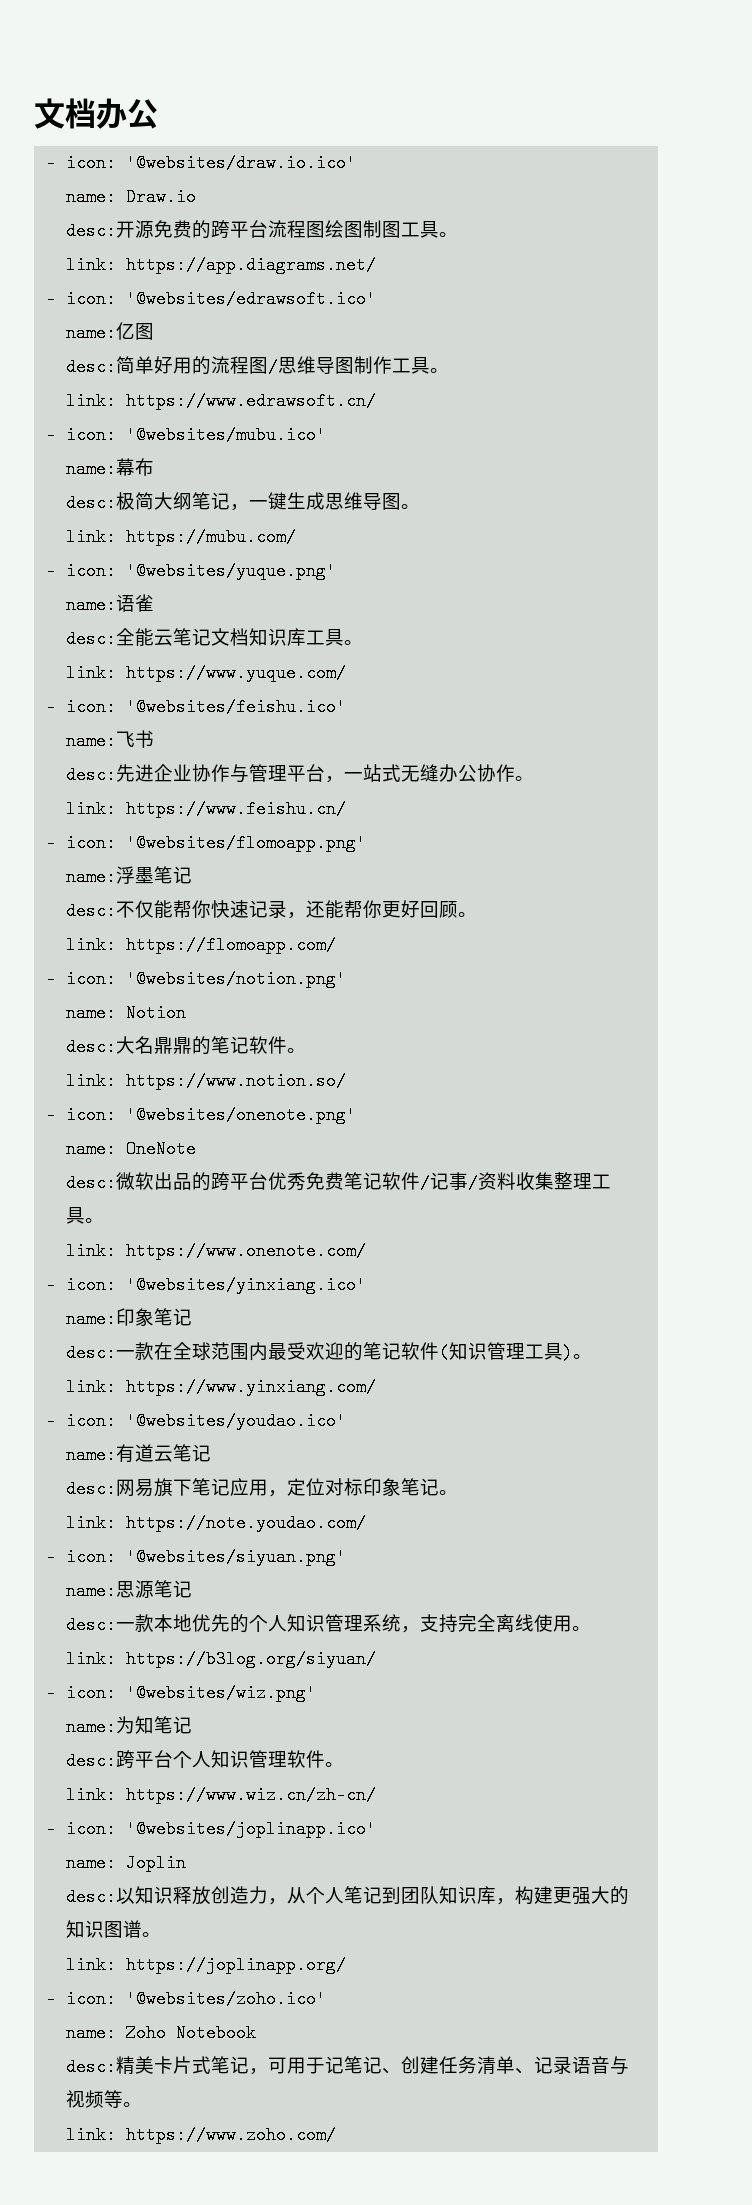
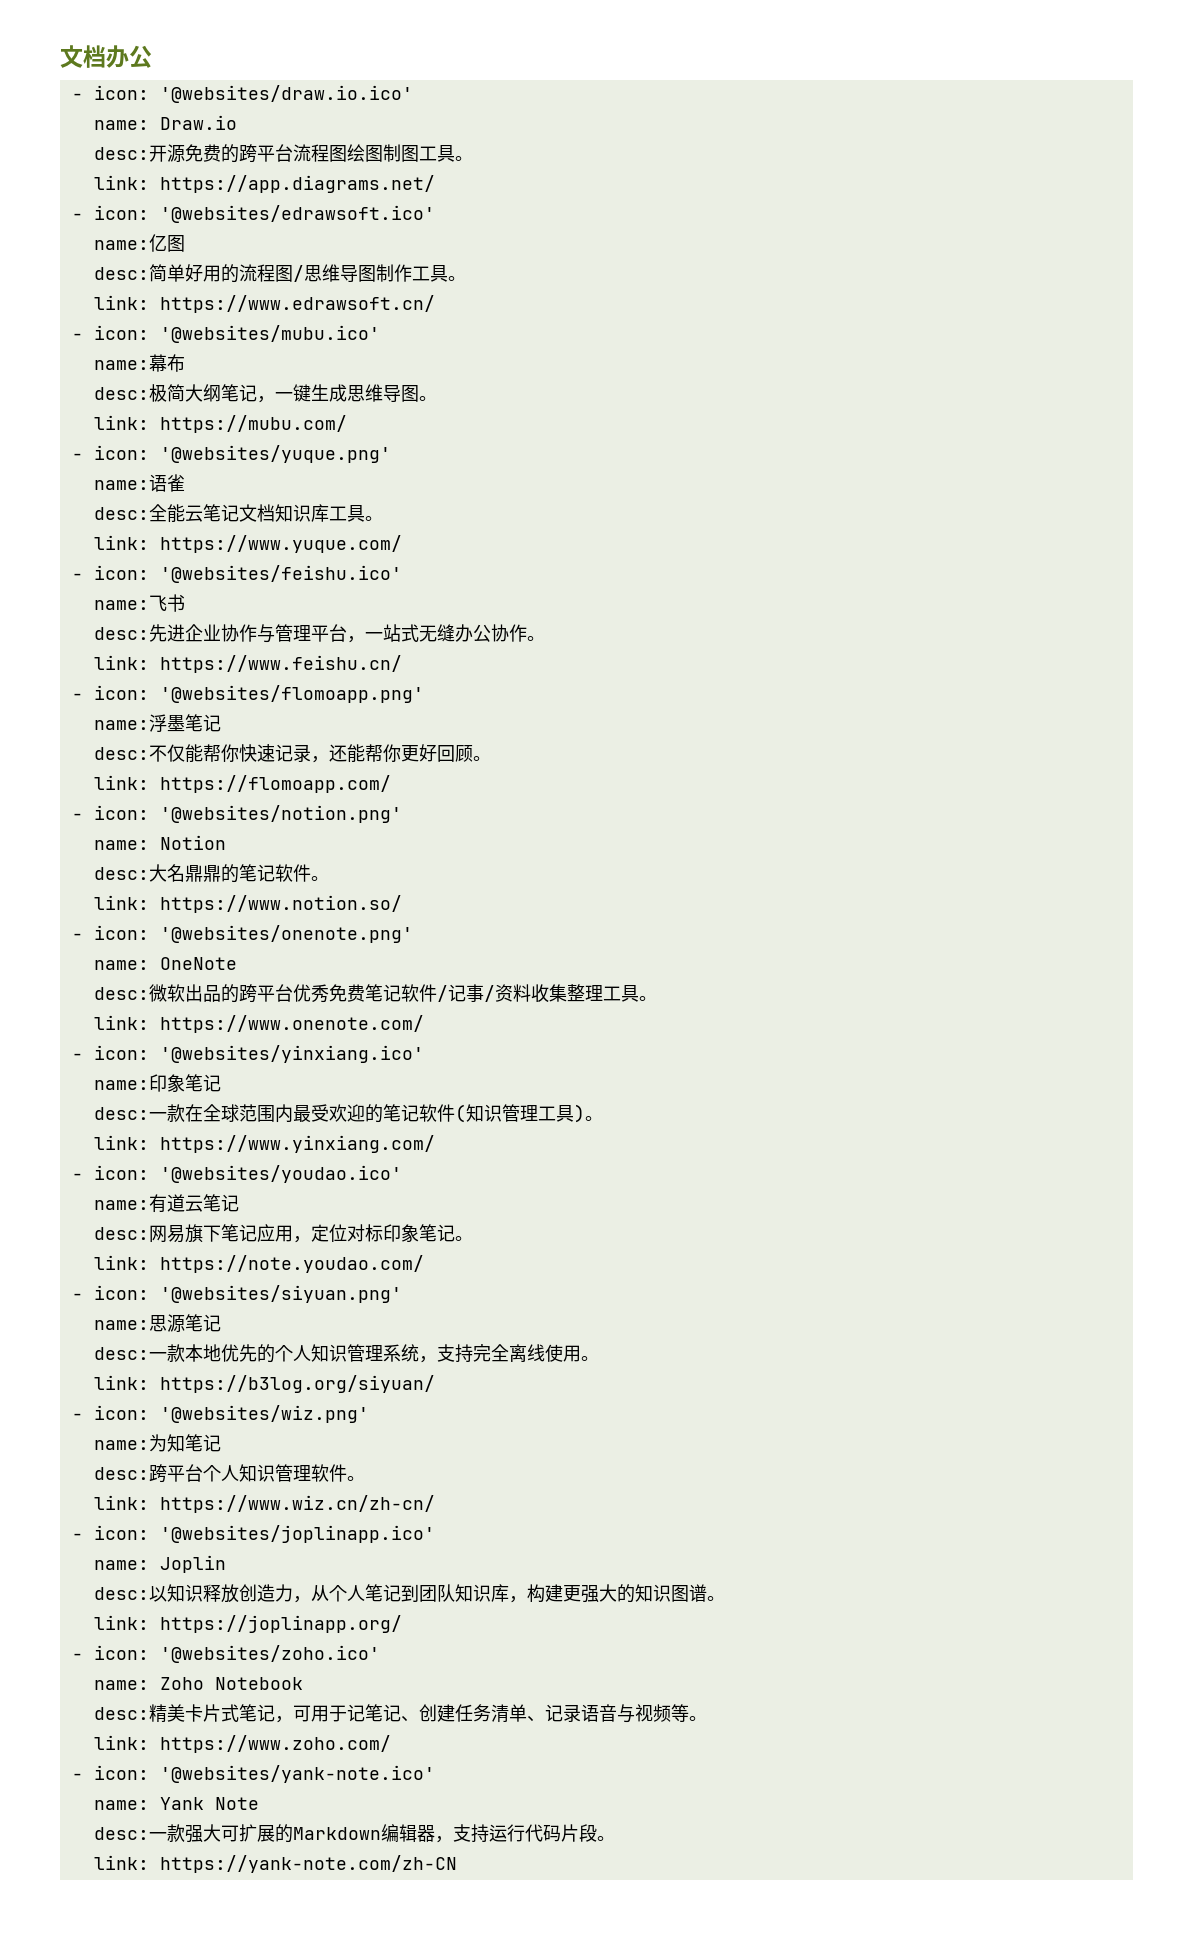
+ - icon: '@websites/yank-note.ico'
+ name: Yank Note
+ desc:一款强大可扩展的Markdown编辑器，支持运行代码片段。
+ link: https://yank-note.com/zh-CN

